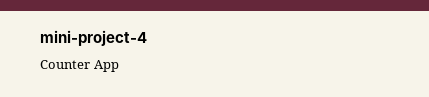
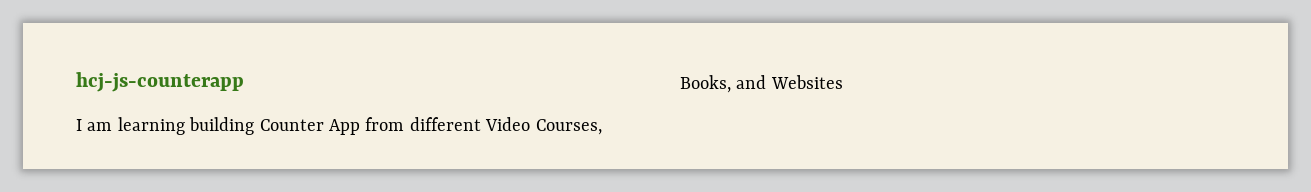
- mini-project-4
- Counter App
+ hcj-js-counterapp
+ I am learning building Counter App from different Video Courses, Books, and Websites

